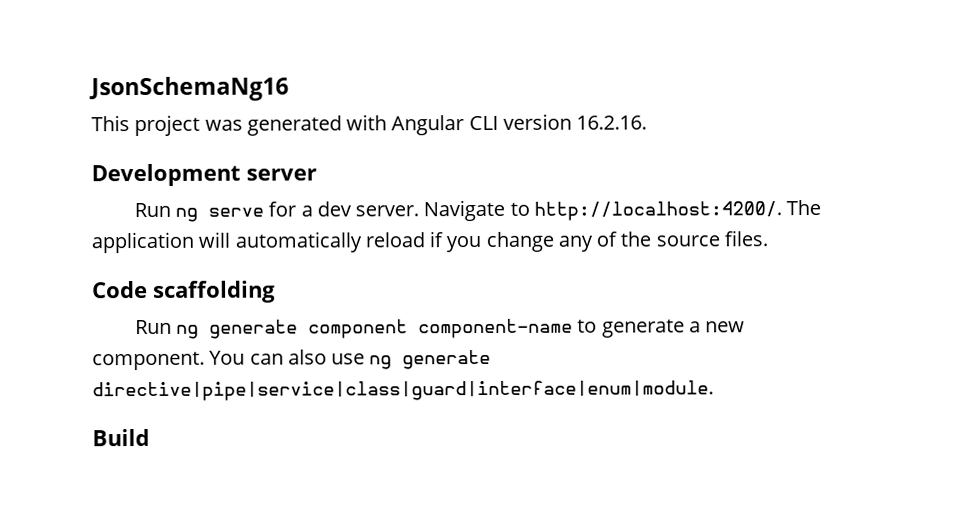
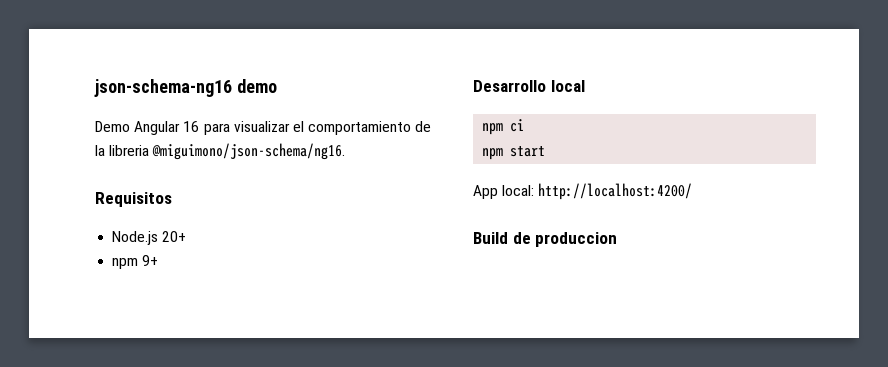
- JsonSchemaNg16
- This project was generated with Angular CLI version 16.2.16.
- Development server
- Run ng serve for a dev server. Navigate to http://localhost:4200/. The application will automatically reload if you change any of the source files.
- Code scaffolding
- Run ng generate component component-name to generate a new component. You can also use ng generate directive|pipe|service|class|guard|interface|enum|module.
+ json-schema-ng16 demo
+ Demo Angular 16 para visualizar el comportamiento de la libreria @miguimono/json-schema/ng16.
+ Requisitos
+ Node.js 20+
+ npm 9+
+ Desarrollo local
+ npm ci
+ npm start
+ App local: http://localhost:4200/
- Build
+ Build de produccion

